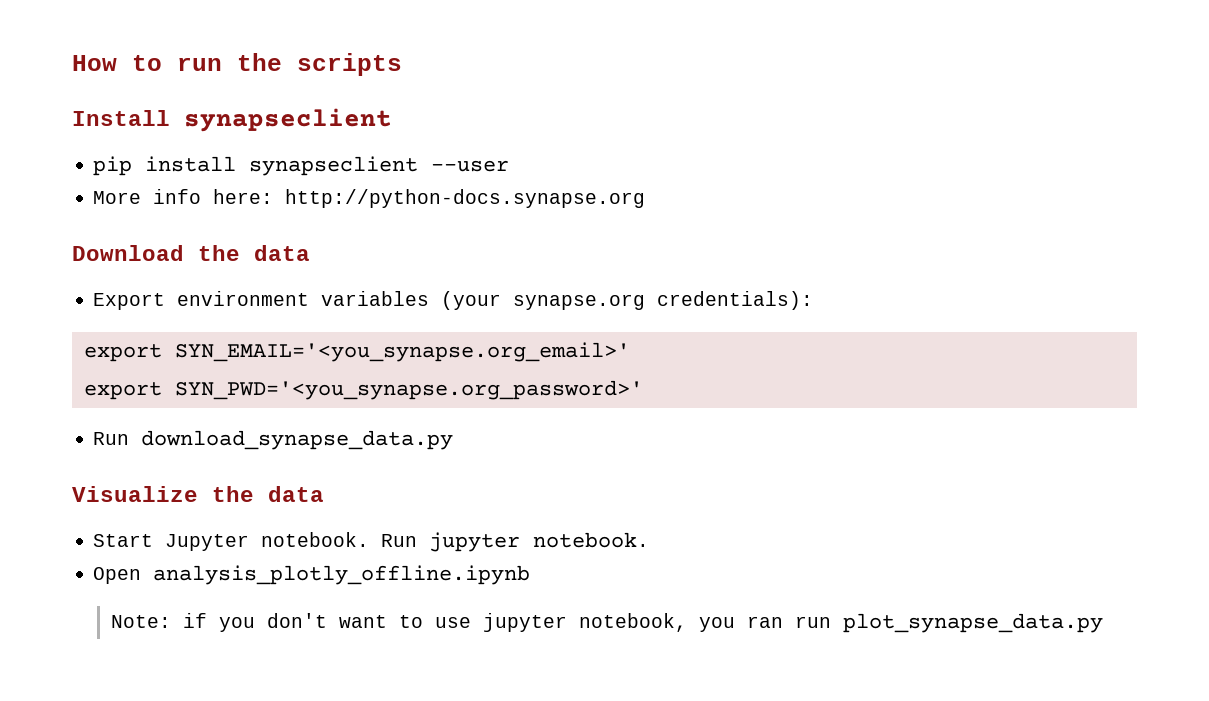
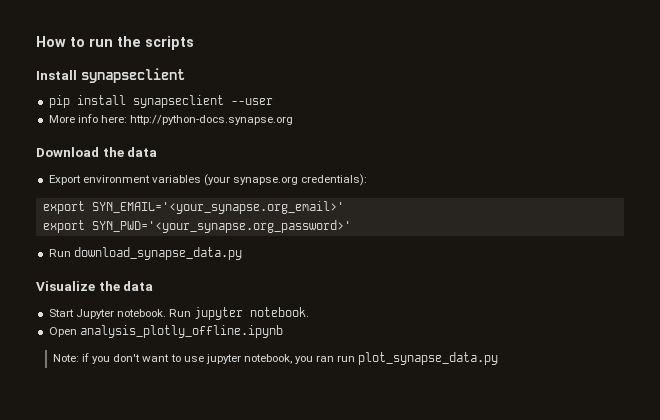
- export SYN_EMAIL='<you_synapse.org_email>'
- export SYN_PWD='<you_synapse.org_password>'
+ export SYN_EMAIL='<your_synapse.org_email>'
+ export SYN_PWD='<your_synapse.org_password>'

